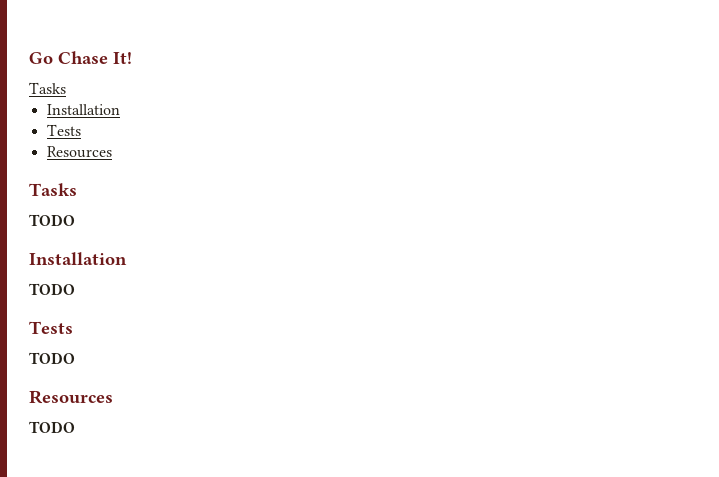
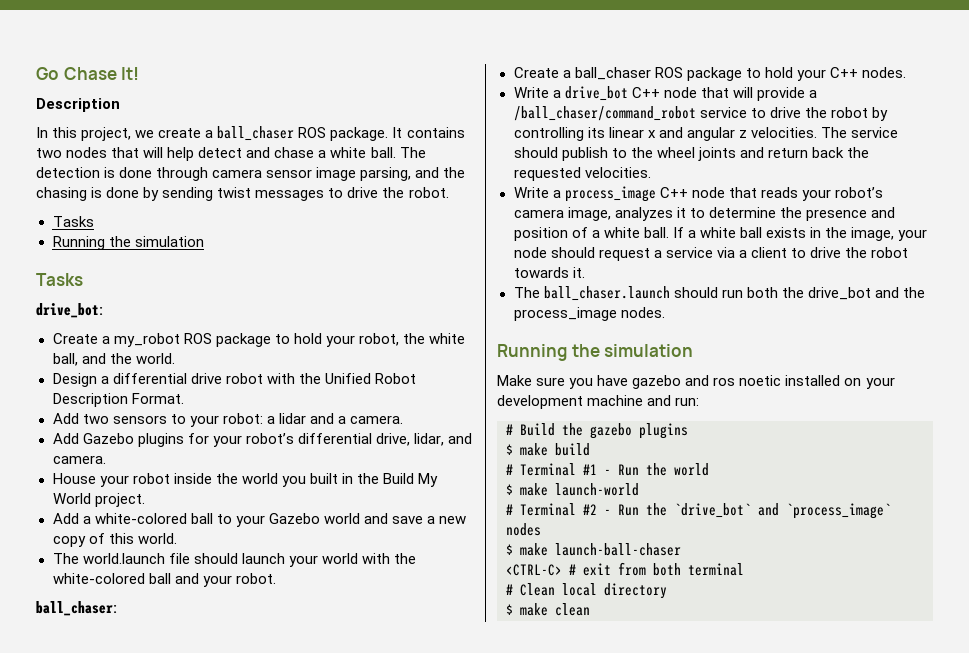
  Go Chase It!
+ Description
+ In this project, we create a ball_chaser ROS package. It contains two nodes that will help detect and chase a white ball. The detection is done through camera sensor image parsing, and the chasing is done by sending twist messages to drive the robot.
  Tasks
- Installation
- Tests
- Resources
+ Running the simulation
  Tasks
- TODO
- Installation
- TODO
- Tests
- TODO
- Resources
- TODO
+ drive_bot:
+ Create a my_robot ROS package to hold your robot, the white ball, and the world.
+ Design a differential drive robot with the Unified Robot Description Format.
+ Add two sensors to your robot: a lidar and a camera.
+ Add Gazebo plugins for your robot’s differential drive, lidar, and camera.
+ House your robot inside the world you built in the Build My World project.
+ Add a white-colored ball to your Gazebo world and save a new copy of this world.
+ The world.launch file should launch your world with the white-colored ball and your robot.
+ ball_chaser:
+ Create a ball_chaser ROS package to hold your C++ nodes.
+ Write a drive_bot C++ node that will provide a /ball_chaser/command_robot service to drive the robot by controlling its linear x and angular z velocities. The service should publish to the wheel joints and return back the requested velocities.
+ Write a process_image C++ node that reads your robot’s camera image, analyzes it to determine the presence and position of a white ball. If a white ball exists in the image, your node should request a service via a client to drive the robot towards it.
+ The ball_chaser.launch should run both the drive_bot and the process_image nodes.
+ Running the simulation
+ Make sure you have gazebo and ros noetic installed on your development machine and run:
+ # Build the gazebo plugins
+ $ make build
+ # Terminal #1 - Run the world
+ $ make launch-world
+ # Terminal #2 - Run the `drive_bot` and `process_image` nodes
+ $ make launch-ball-chaser
+ <CTRL-C> # exit from both terminal
+ # Clean local directory
+ $ make clean

